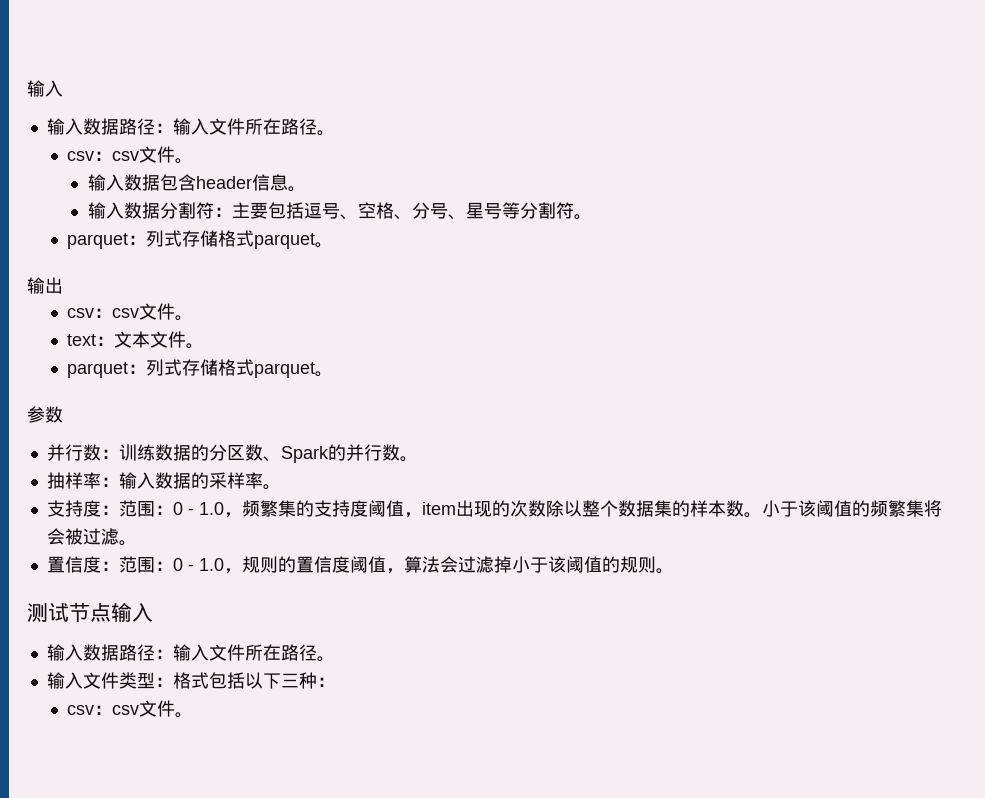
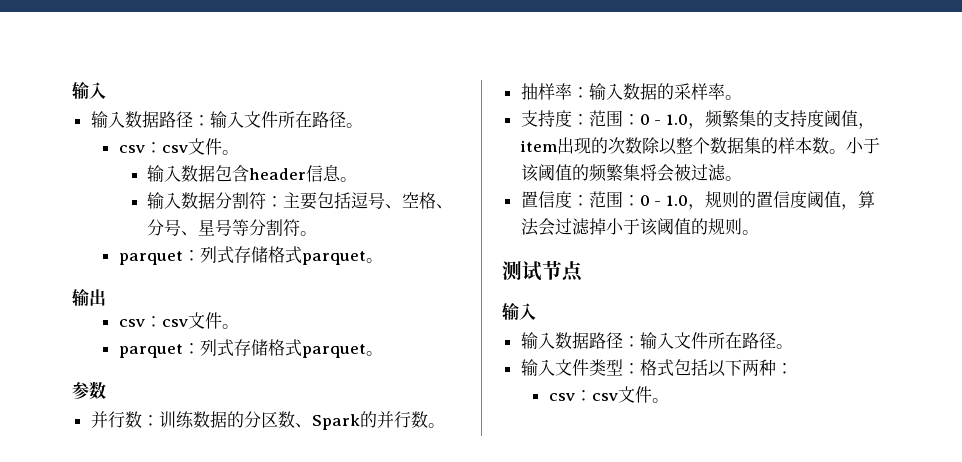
- text：文本文件。
- 测试节点输入
+ 测试节点
+ 输入
- 输入文件类型：格式包括以下三种：
+ 输入文件类型：格式包括以下两种：

